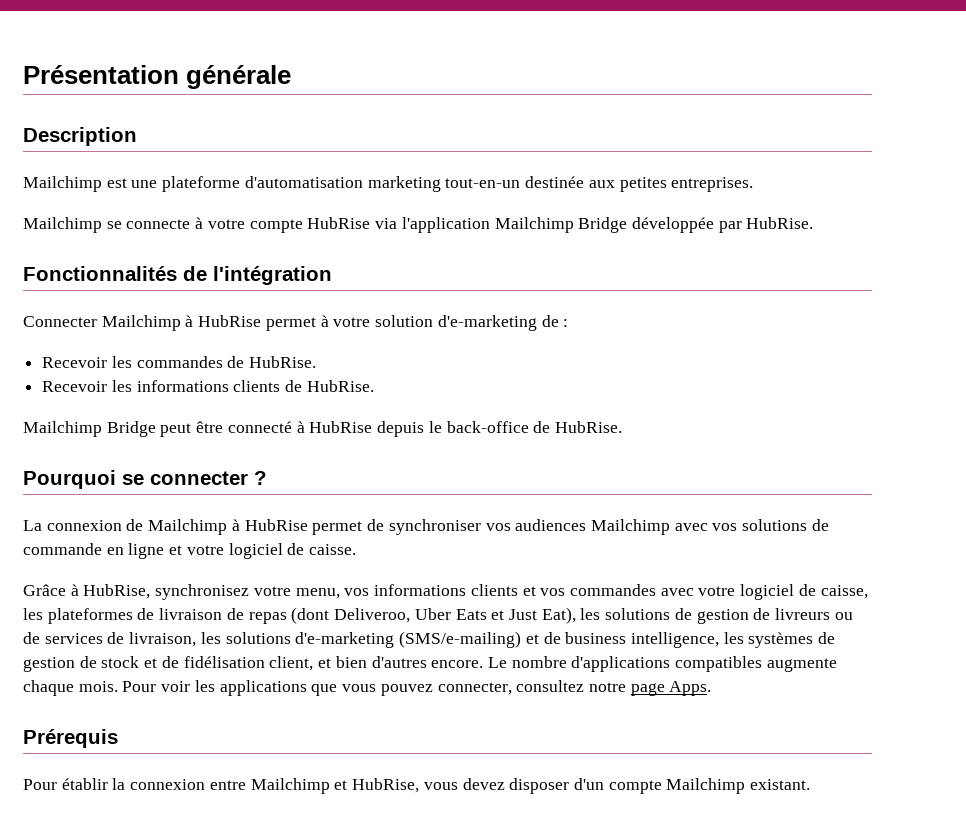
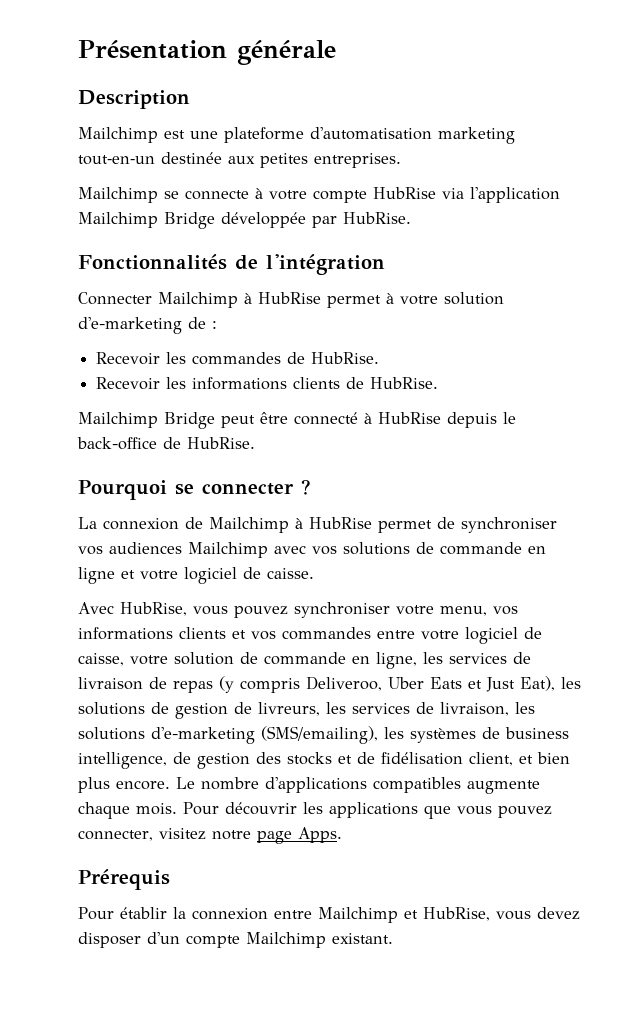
- Grâce à HubRise, synchronisez votre menu, vos informations clients et vos commandes avec votre logiciel de caisse, les plateformes de livraison de repas (dont Deliveroo, Uber Eats et Just Eat), les solutions de gestion de livreurs ou de services de livraison, les solutions d'e-marketing (SMS/e-mailing) et de business intelligence, les systèmes de gestion de stock et de fidélisation client, et bien d'autres encore.
+ Avec HubRise, vous pouvez synchroniser votre menu, vos informations clients et vos commandes entre votre logiciel de caisse, votre solution de commande en ligne, les services de livraison de repas (y compris Deliveroo, Uber Eats et Just Eat), les solutions de gestion de livreurs, les services de livraison, les solutions d'e-marketing (SMS/emailing), les systèmes de business intelligence, de gestion des stocks et de fidélisation client, et bien plus encore.
- Pour voir les applications que vous pouvez connecter, consultez notre page Apps.
+ Pour découvrir les applications que vous pouvez connecter, visitez notre page Apps.

